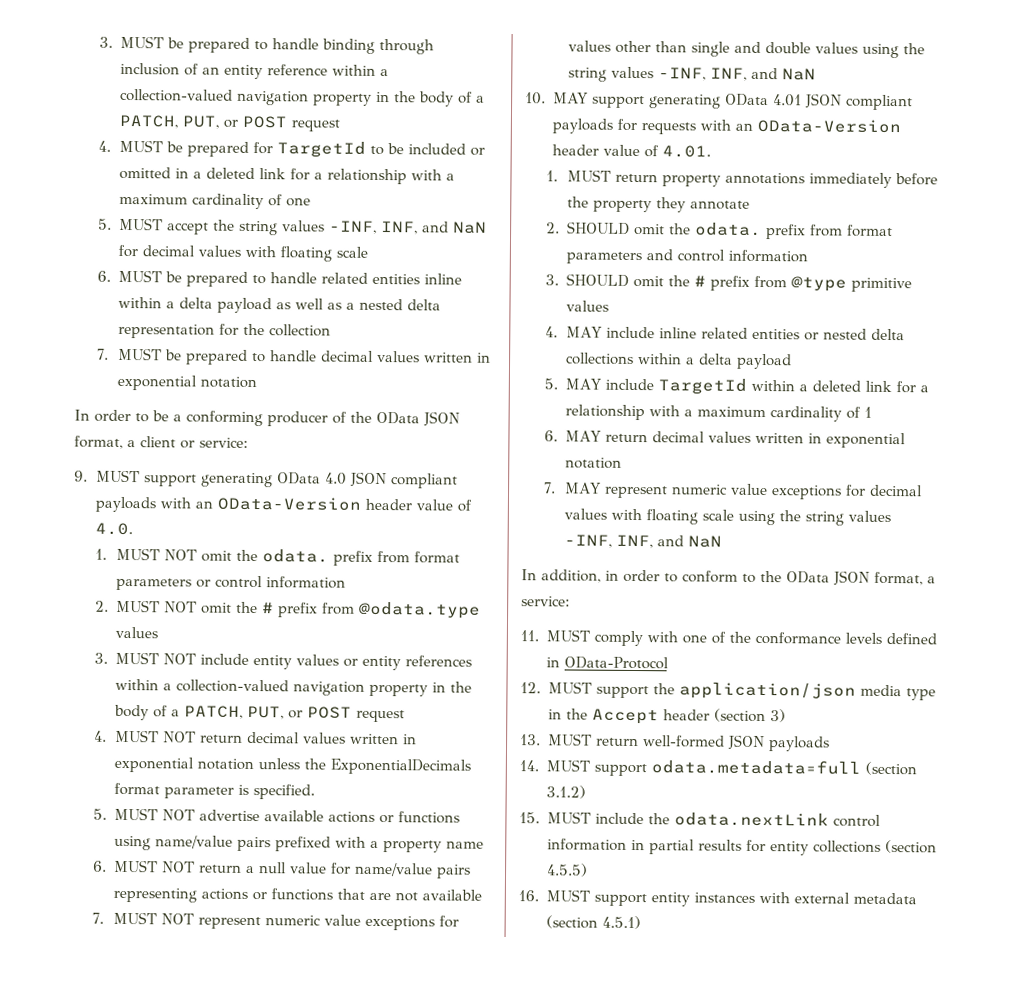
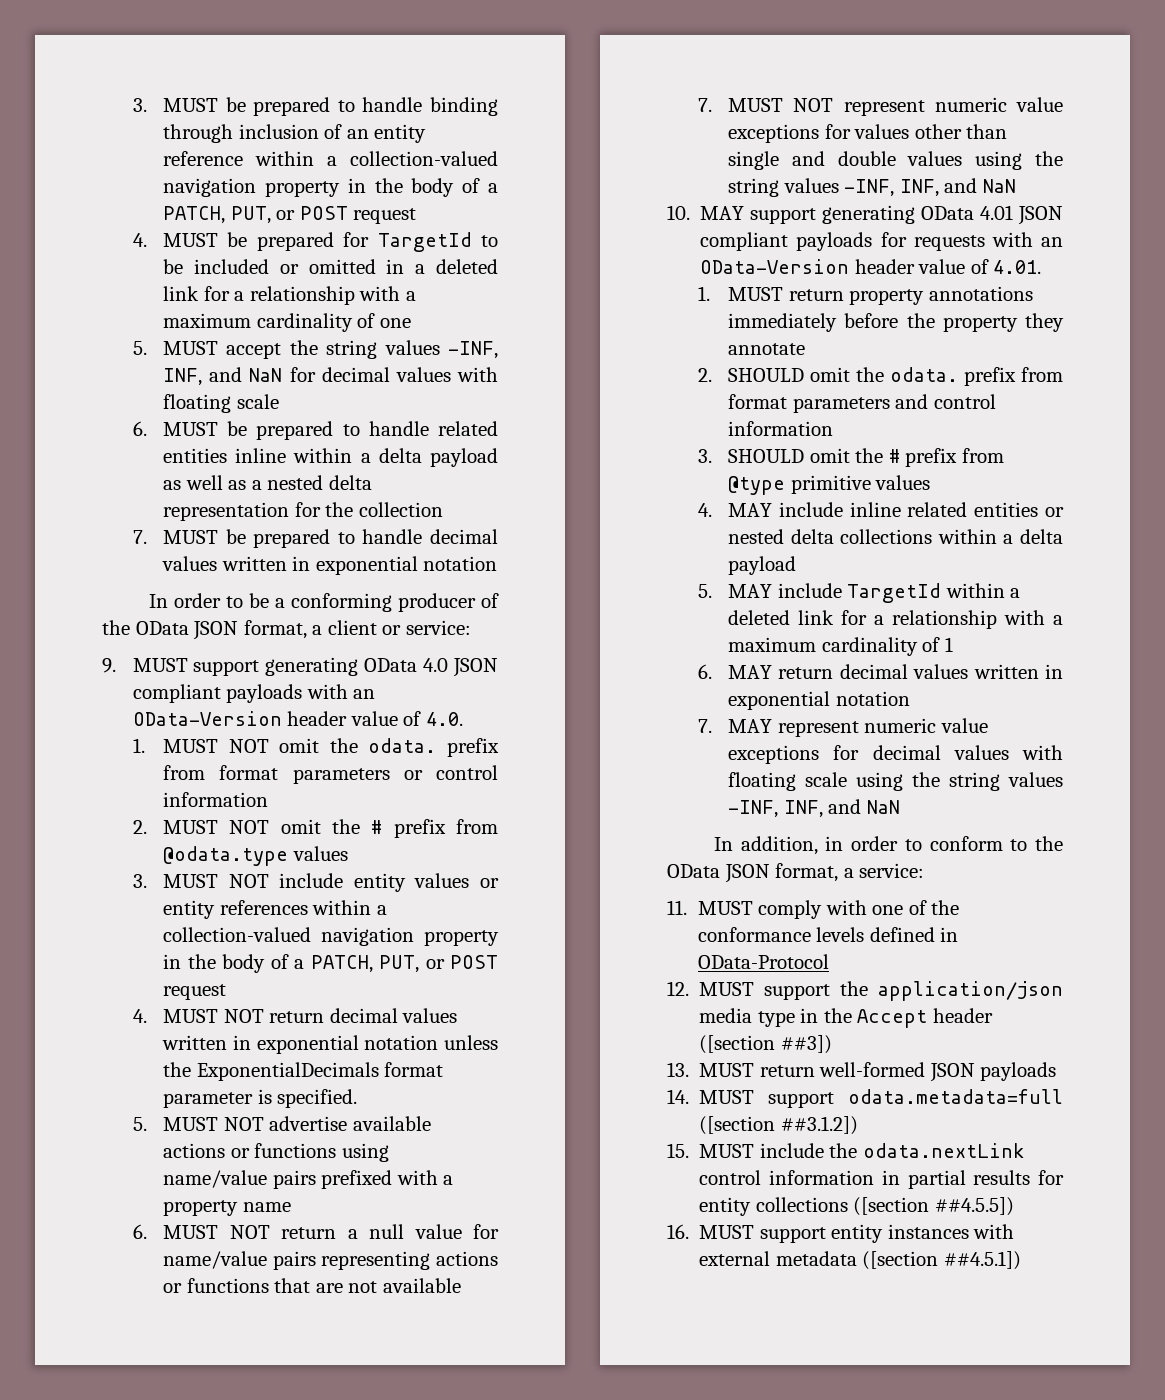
- 12. MUST support the application/json media type in the Accept header (section 3)
+ 12. MUST support the application/json media type in the Accept header ([section ##3])
- 14. MUST support odata.metadata=full (section 3.1.2)
+ 14. MUST support odata.metadata=full ([section ##3.1.2])
- 15. MUST include the odata.nextLink control information in partial results for entity collections (section 4.5.5)
+ 15. MUST include the odata.nextLink control information in partial results for entity collections ([section ##4.5.5])
- 16. MUST support entity instances with external metadata (section 4.5.1)
+ 16. MUST support entity instances with external metadata ([section ##4.5.1])

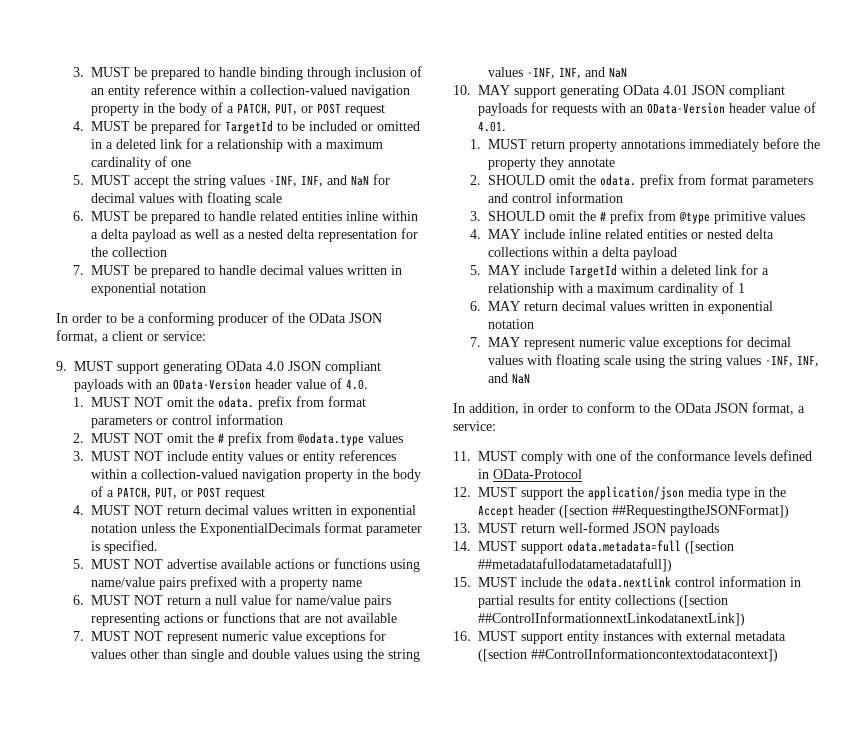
- 12. MUST support the application/json media type in the Accept header ([section ##3])
+ 12. MUST support the application/json media type in the Accept header ([section ##RequestingtheJSONFormat])
- 14. MUST support odata.metadata=full ([section ##3.1.2])
+ 14. MUST support odata.metadata=full ([section ##metadatafullodatametadatafull])
- 15. MUST include the odata.nextLink control information in partial results for entity collections ([section ##4.5.5])
+ 15. MUST include the odata.nextLink control information in partial results for entity collections ([section ##ControlInformationnextLinkodatanextLink])
- 16. MUST support entity instances with external metadata ([section ##4.5.1])
+ 16. MUST support entity instances with external metadata ([section ##ControlInformationcontextodatacontext])

